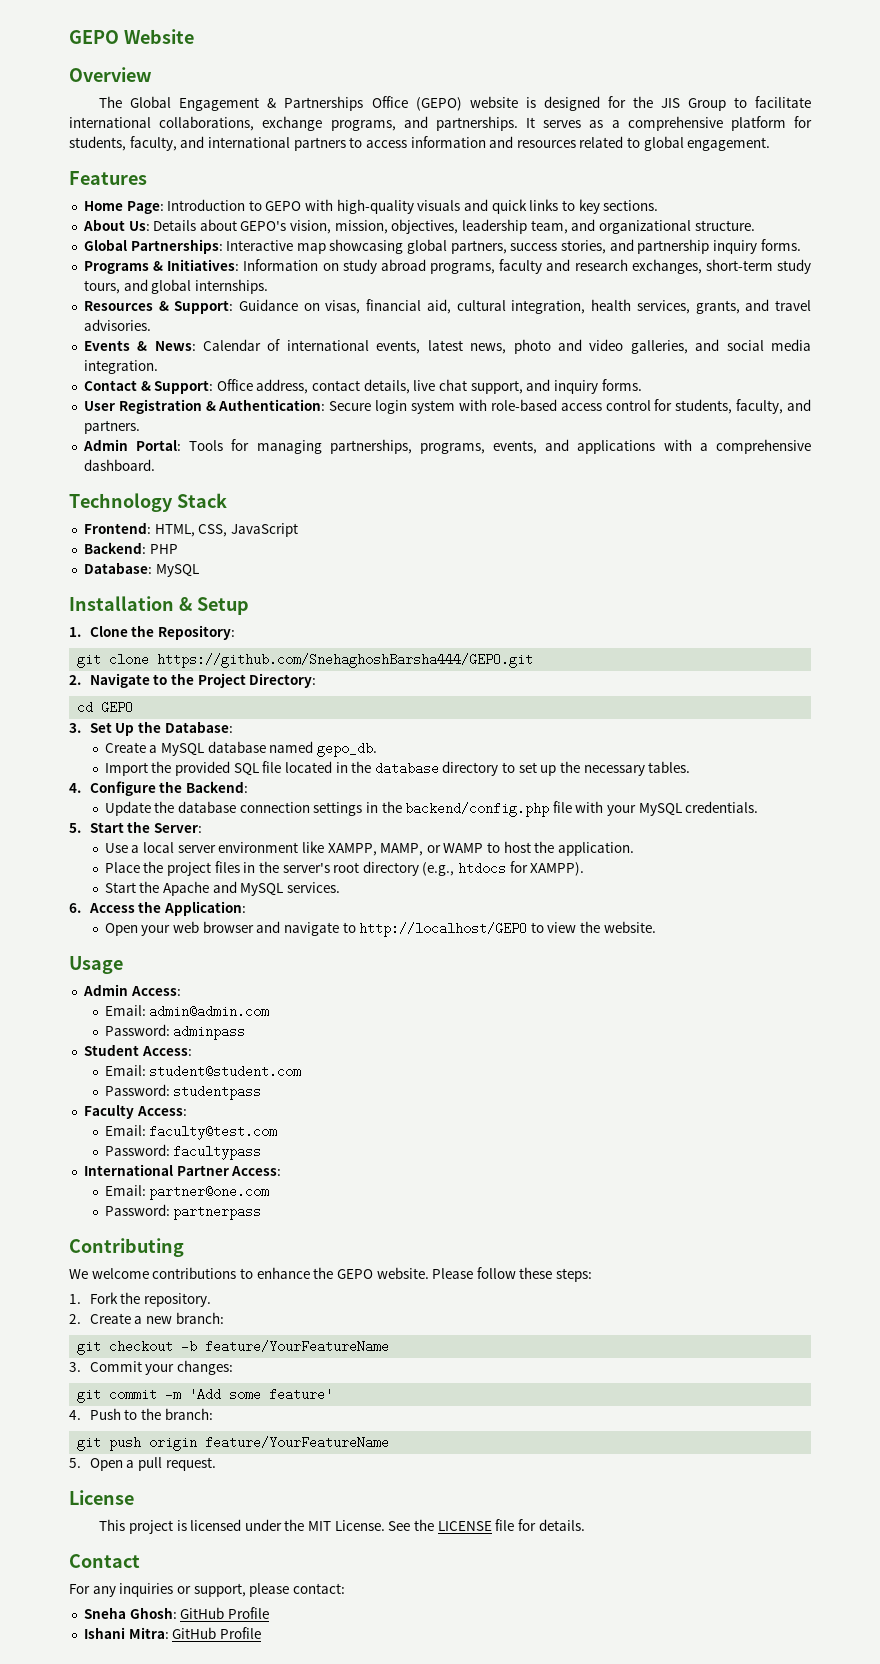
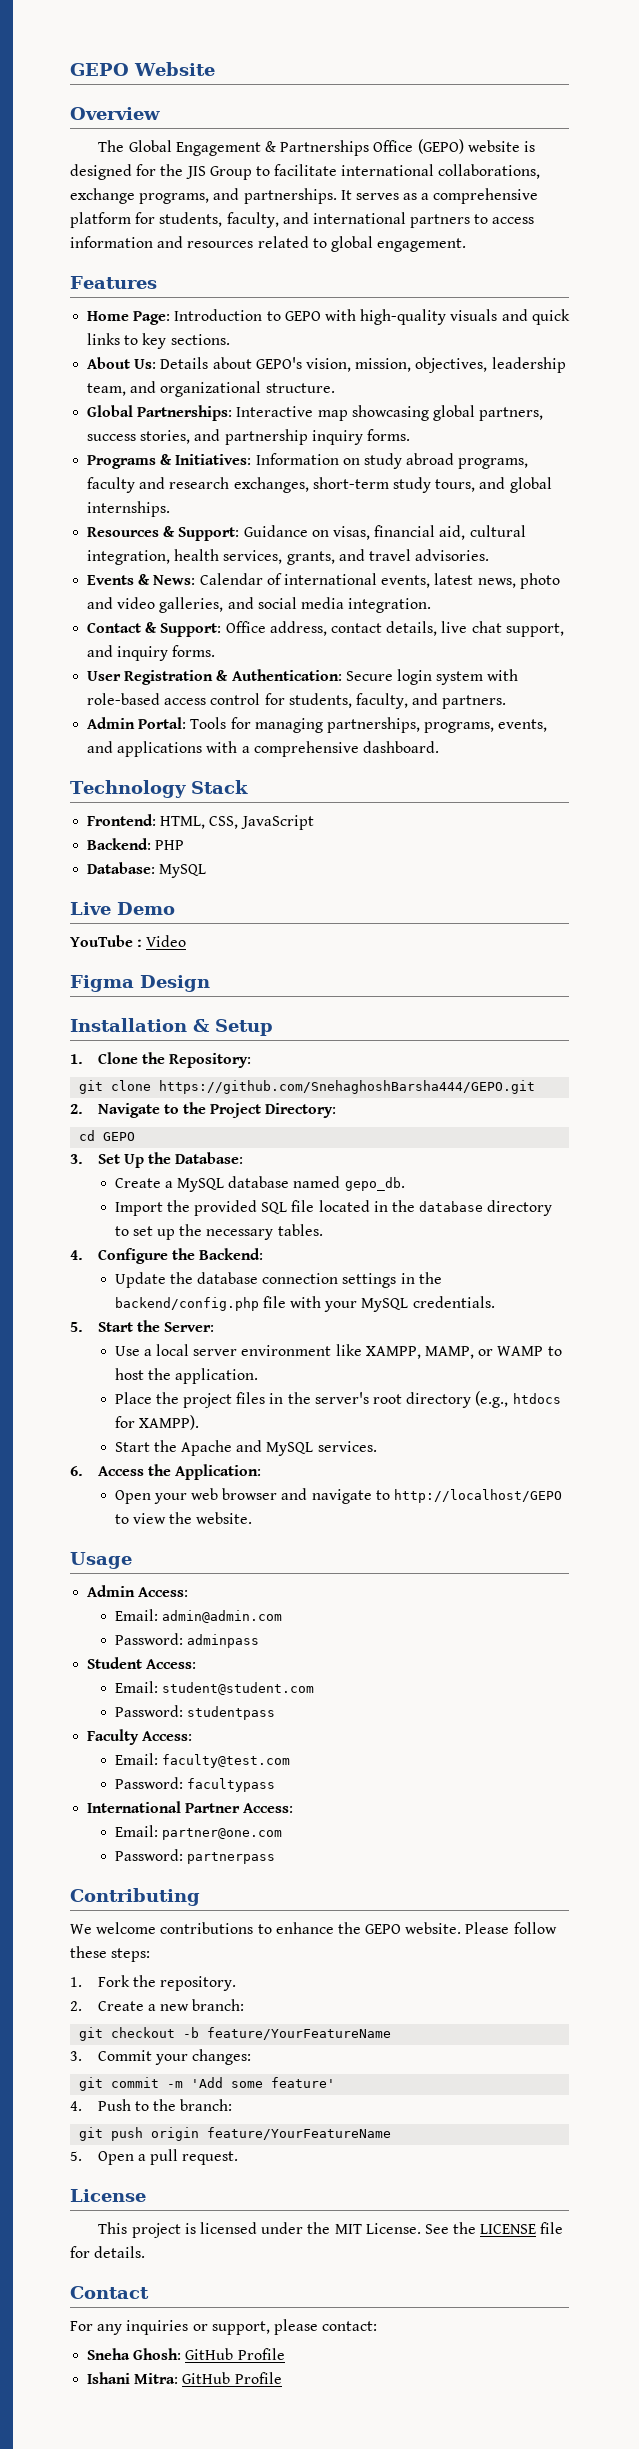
+ Live Demo
+ YouTube : Video
+ Figma Design

